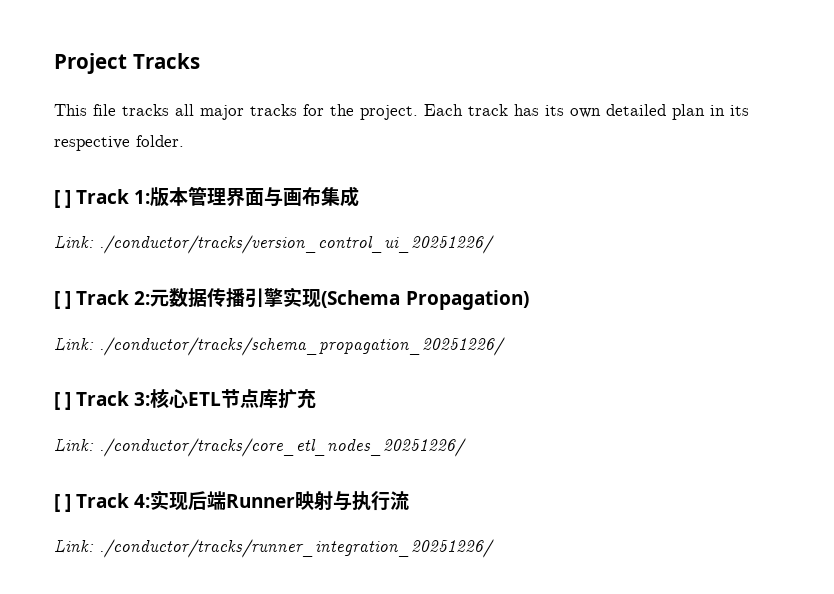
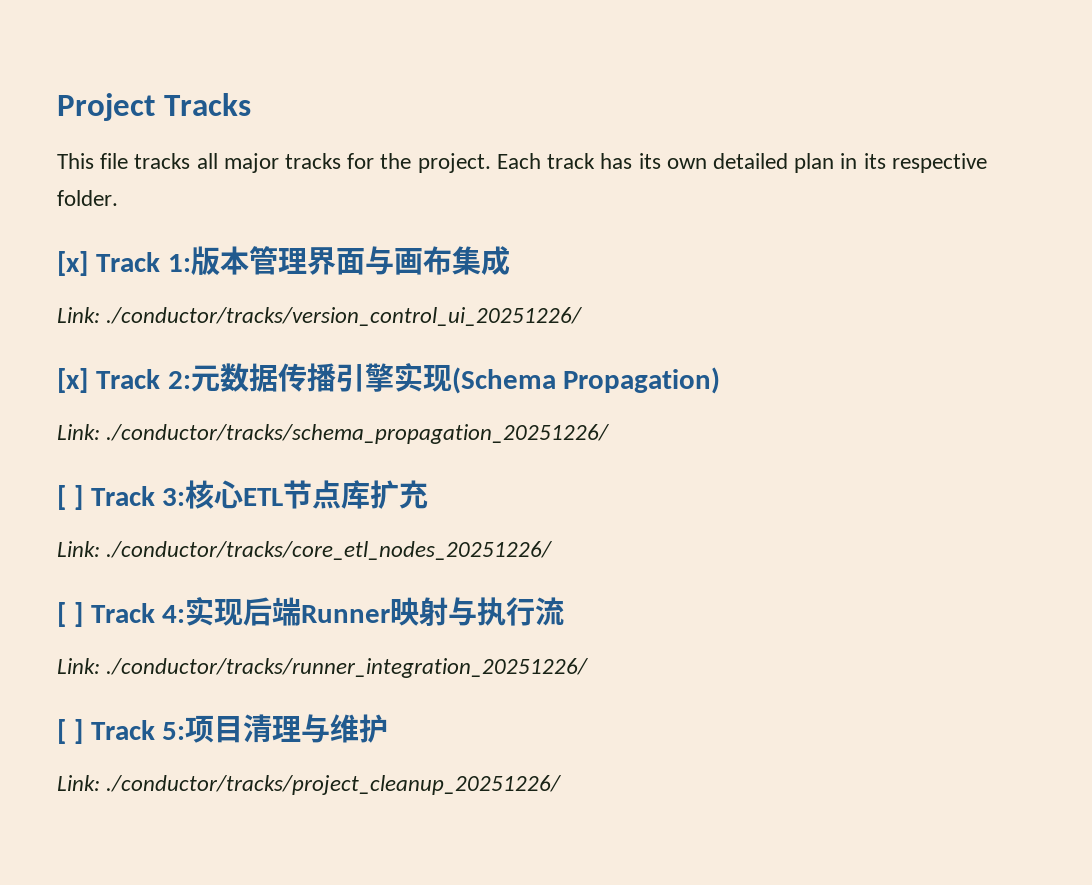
- [ ] Track 1:版本管理界面与画布集成
+ [x] Track 1:版本管理界面与画布集成
- [ ] Track 2:元数据传播引擎实现(Schema Propagation)
+ [x] Track 2:元数据传播引擎实现(Schema Propagation)
+ [ ] Track 5:项目清理与维护
+ Link: ./conductor/tracks/project_cleanup_20251226/

